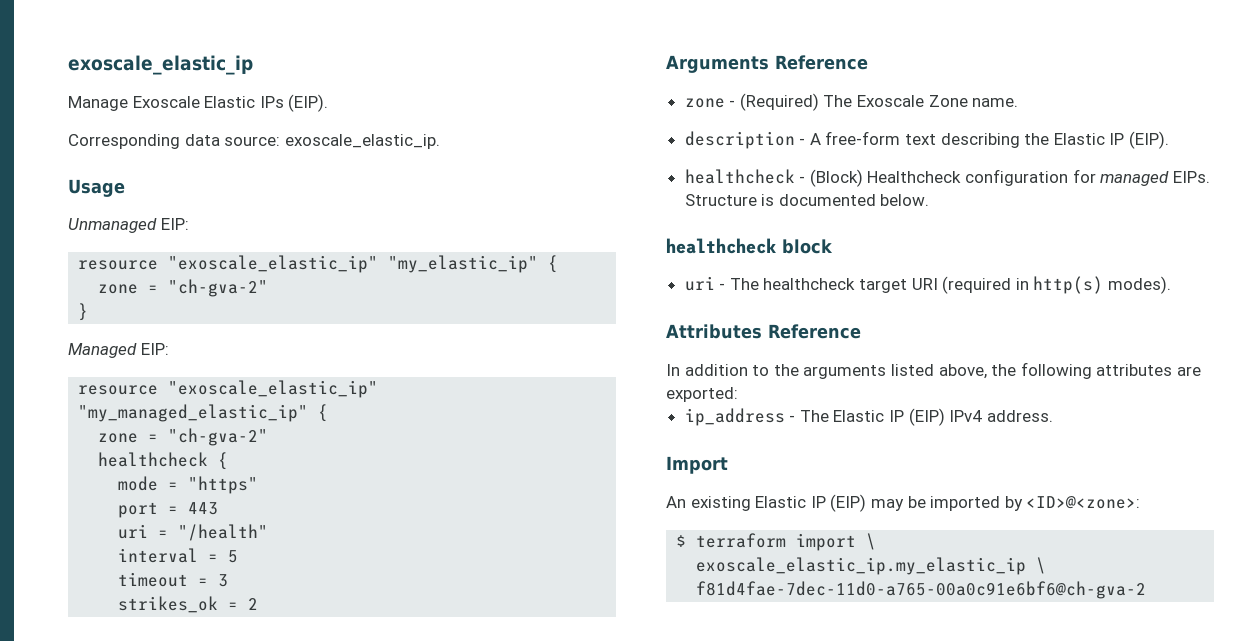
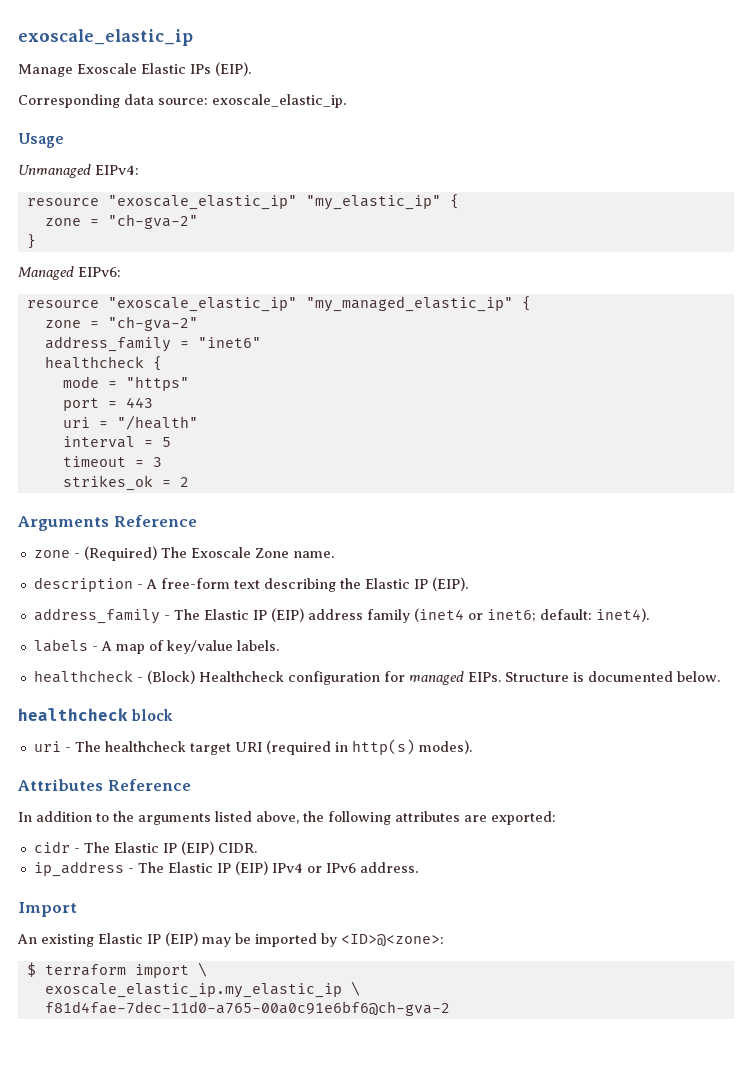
- Unmanaged EIP:
+ Unmanaged EIPv4:
- Managed EIP:
+ Managed EIPv6:
+ address_family = "inet6"
+ address_family - The Elastic IP (EIP) address family (inet4 or inet6; default: inet4).
+ labels - A map of key/value labels.
+ cidr - The Elastic IP (EIP) CIDR.
- ip_address - The Elastic IP (EIP) IPv4 address.
+ ip_address - The Elastic IP (EIP) IPv4 or IPv6 address.

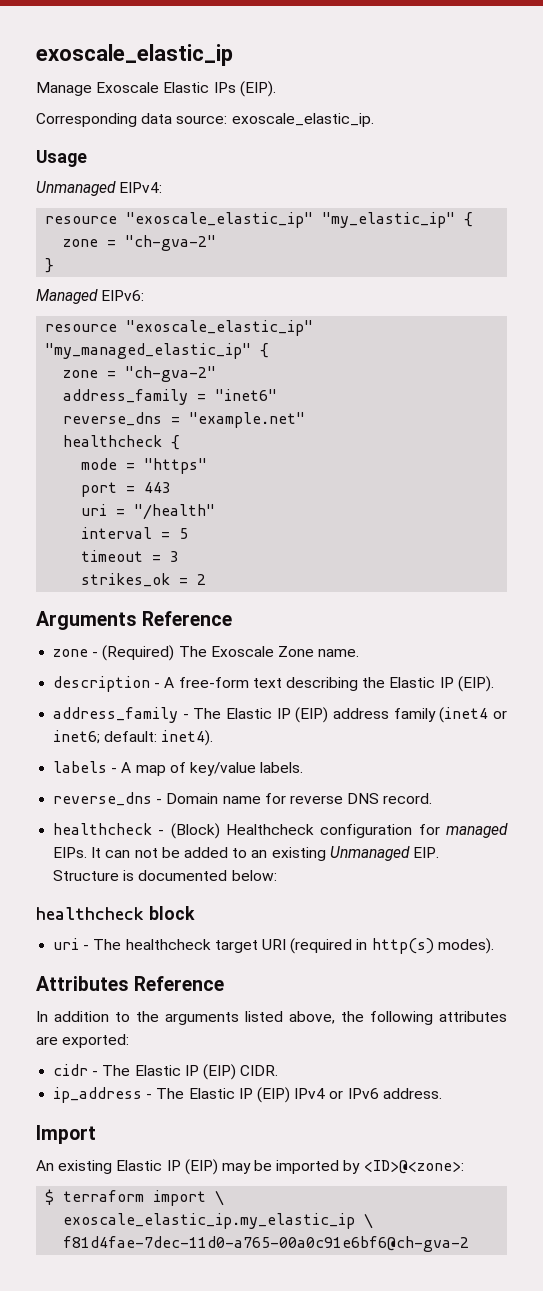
+ reverse_dns = "example.net"
+ reverse_dns - Domain name for reverse DNS record.
- Structure is documented below.
+ It can not be added to an existing Unmanaged EIP. Structure is documented below:

